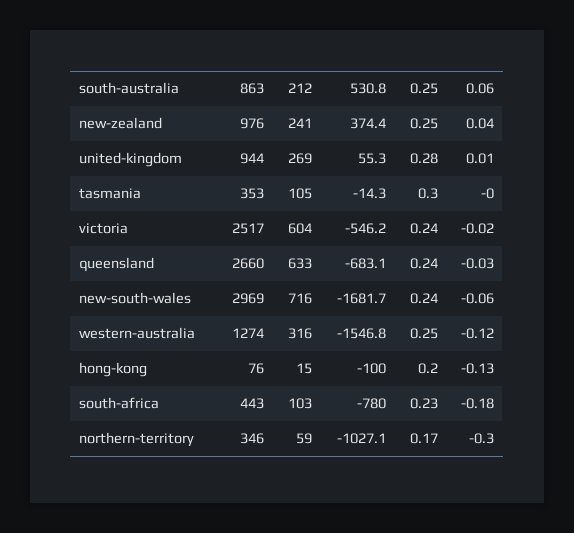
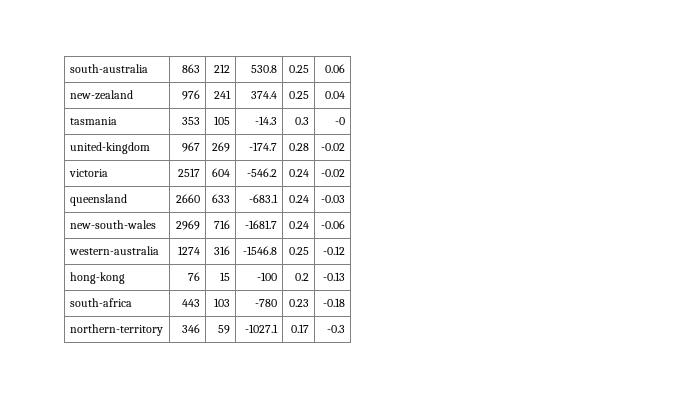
- united-kingdom | 944 | 269 | 55.3 | 0.28 | 0.01
+ united-kingdom | 967 | 269 | -174.7 | 0.28 | -0.02

